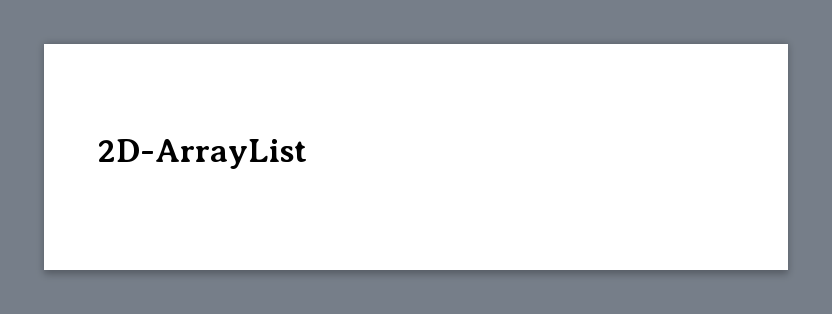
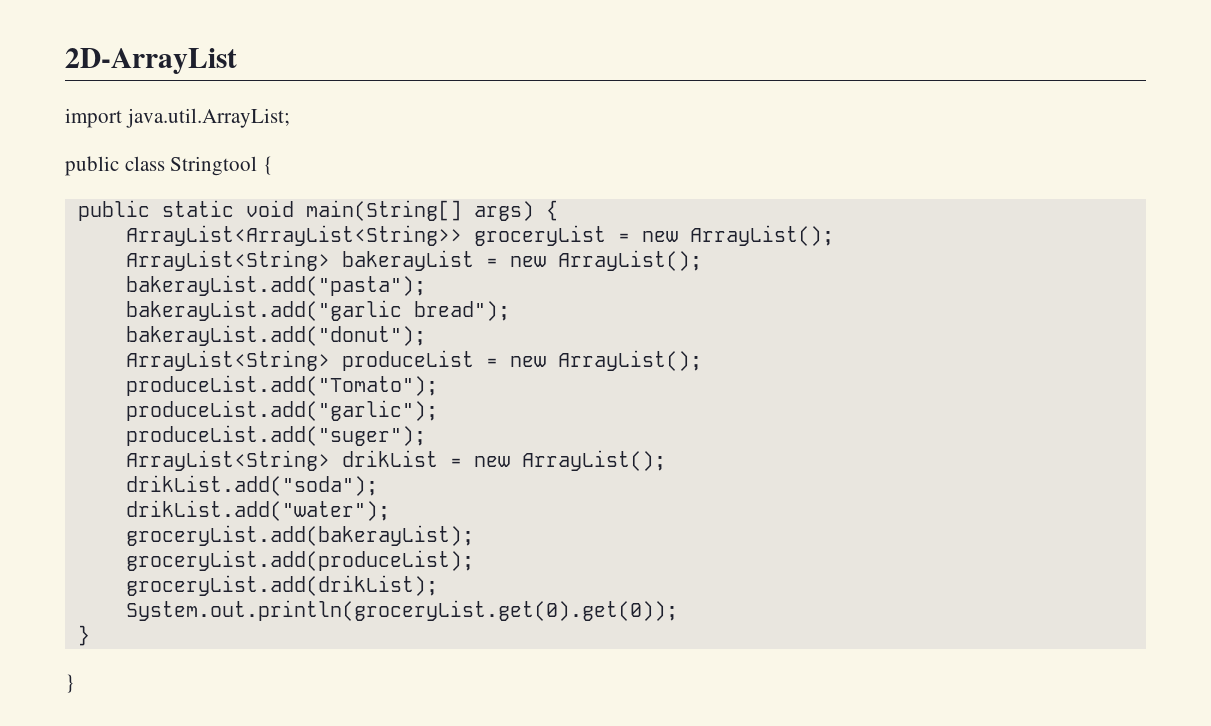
+ import java.util.ArrayList;
+ public class Stringtool {
+ public static void main(String[] args) {
+ ArrayList<ArrayList<String>> groceryList = new ArrayList();
+ ArrayList<String> bakerayList = new ArrayList();
+ bakerayList.add("pasta");
+ bakerayList.add("garlic bread");
+ bakerayList.add("donut");
+ ArrayList<String> produceList = new ArrayList();
+ produceList.add("Tomato");
+ produceList.add("garlic");
+ produceList.add("suger");
+ ArrayList<String> drikList = new ArrayList();
+ drikList.add("soda");
+ drikList.add("water");
+ groceryList.add(bakerayList);
+ groceryList.add(produceList);
+ groceryList.add(drikList);
+ System.out.println(groceryList.get(0).get(0));
+ }
+ }

